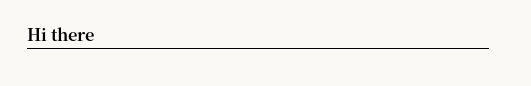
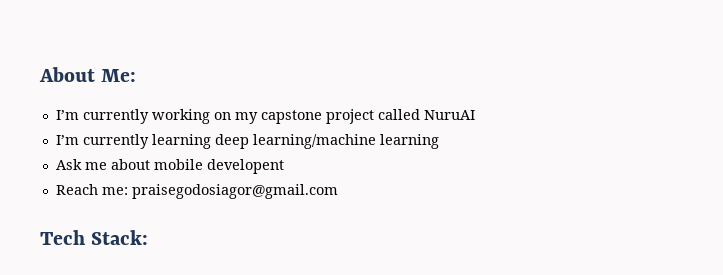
- Hi there
+ About Me:
+ I’m currently working on my capstone project called NuruAI
+ I’m currently learning deep learning/machine learning
+ Ask me about mobile developent
+ Reach me: praisegodosiagor@gmail.com
+ Tech Stack:

